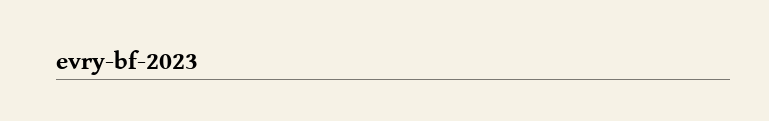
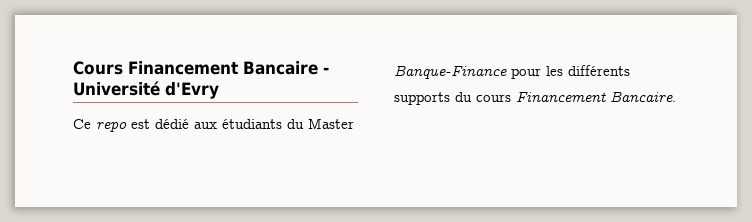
- evry-bf-2023
+ Cours Financement Bancaire - Université d'Evry
+ Ce repo est dédié aux étudiants du Master Banque-Finance pour les différents supports du cours Financement Bancaire.

